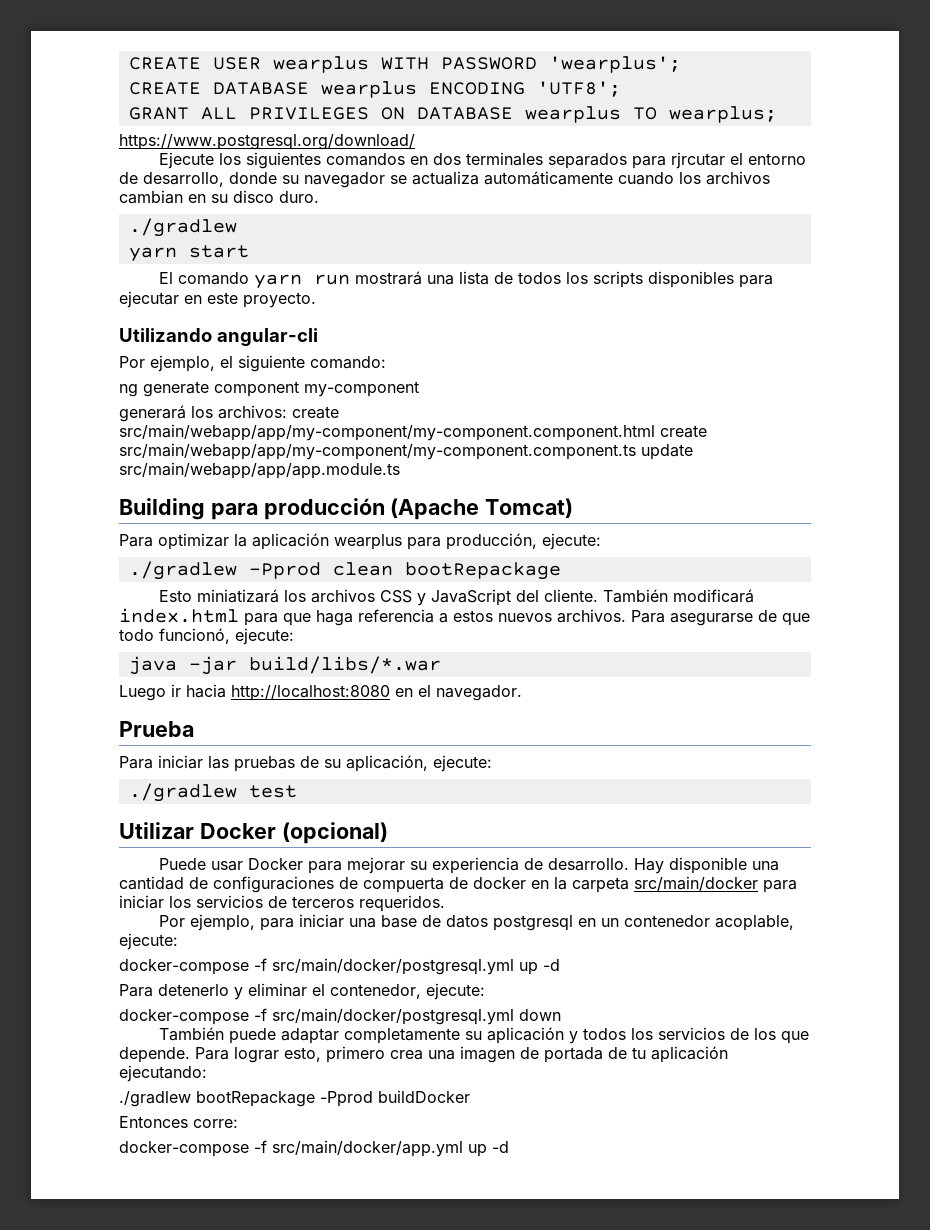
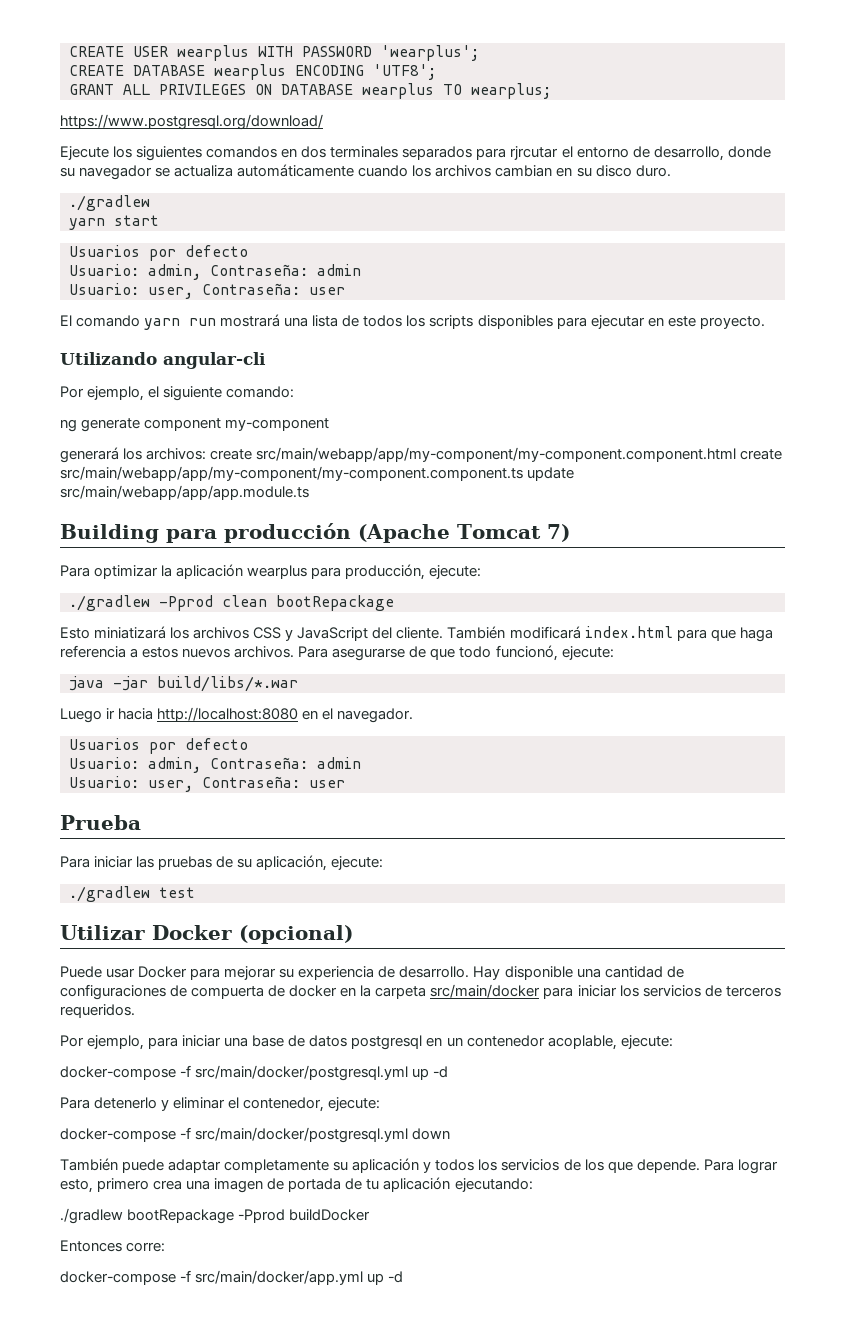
  yarn start
+ Usuarios por defecto
+ Usuario: admin, Contraseña: admin
+ Usuario: user, Contraseña: user
- Building para producción (Apache Tomcat)
+ Building para producción (Apache Tomcat 7)
  Luego ir hacia http://localhost:8080 en el navegador.
+ Usuarios por defecto
+ Usuario: admin, Contraseña: admin
+ Usuario: user, Contraseña: user

